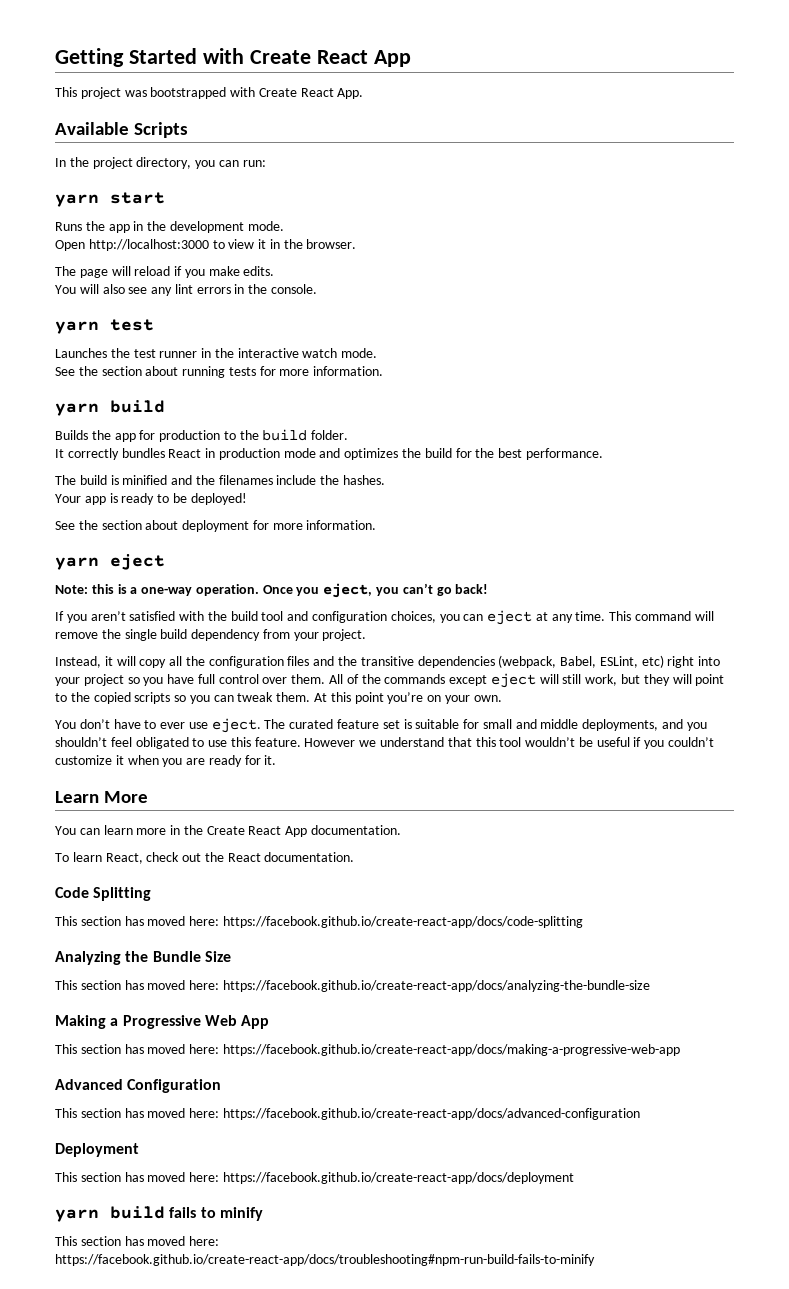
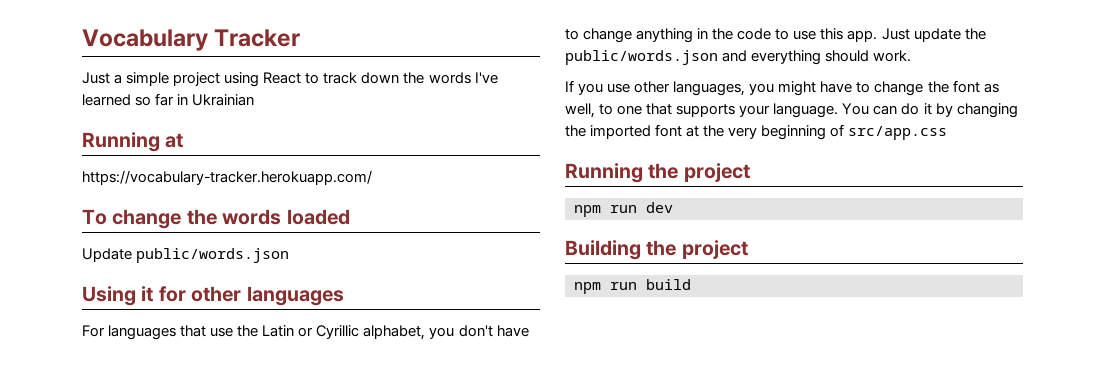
- Getting Started with Create React App
- This project was bootstrapped with Create React App.
- Available Scripts
- In the project directory, you can run:
- yarn start
- Runs the app in the development mode.
- Open http://localhost:3000 to view it in the browser.
- The page will reload if you make edits.
- You will also see any lint errors in the console.
- yarn test
- Launches the test runner in the interactive watch mode.
- See the section about running tests for more information.
- yarn build
- Builds the app for production to the build folder.
- It correctly bundles React in production mode and optimizes the build for the best performance.
- The build is minified and the filenames include the hashes.
- Your app is ready to be deployed!
- See the section about deployment for more information.
- yarn eject
- Note: this is a one-way operation. Once you eject, you can’t go back!
- If you aren’t satisfied with the build tool and configuration choices, you can eject at any time. This command will remove the single build dependency from your project.
- Instead, it will copy all the configuration files and the transitive dependencies (webpack, Babel, ESLint, etc) right into your project so you have full control over them. All of the commands except eject will still work, but they will point to the copied scripts so you can tweak them. At this point you’re on your own.
- You don’t have to ever use eject. The curated feature set is suitable for small and middle deployments, and you shouldn’t feel obligated to use this feature. However we understand that this tool wouldn’t be useful if you couldn’t customize it when you are ready for it.
- Learn More
- You can learn more in the Create React App documentation.
- To learn React, check out the React documentation.
- Code Splitting
- This section has moved here: https://facebook.github.io/create-react-app/docs/code-splitting
- Analyzing the Bundle Size
- This section has moved here: https://facebook.github.io/create-react-app/docs/analyzing-the-bundle-size
- Making a Progressive Web App
- This section has moved here: https://facebook.github.io/create-react-app/docs/making-a-progressive-web-app
- Advanced Configuration
- This section has moved here: https://facebook.github.io/create-react-app/docs/advanced-configuration
- Deployment
- This section has moved here: https://facebook.github.io/create-react-app/docs/deployment
- yarn build fails to minify
- This section has moved here: https://facebook.github.io/create-react-app/docs/troubleshooting#npm-run-build-fails-to-minify
+ Vocabulary Tracker
+ Just a simple project using React to track down the words I've learned so far in Ukrainian
+ Running at
+ https://vocabulary-tracker.herokuapp.com/
+ To change the words loaded
+ Update public/words.json
+ Using it for other languages
+ For languages that use the Latin or Cyrillic alphabet, you don't have to change anything in the code to use this app. Just update the public/words.json and everything should work.
+ If you use other languages, you might have to change the font as well, to one that supports your language. You can do it by changing the imported font at the very beginning of src/app.css
+ Running the project
+ npm run dev
+ Building the project
+ npm run build

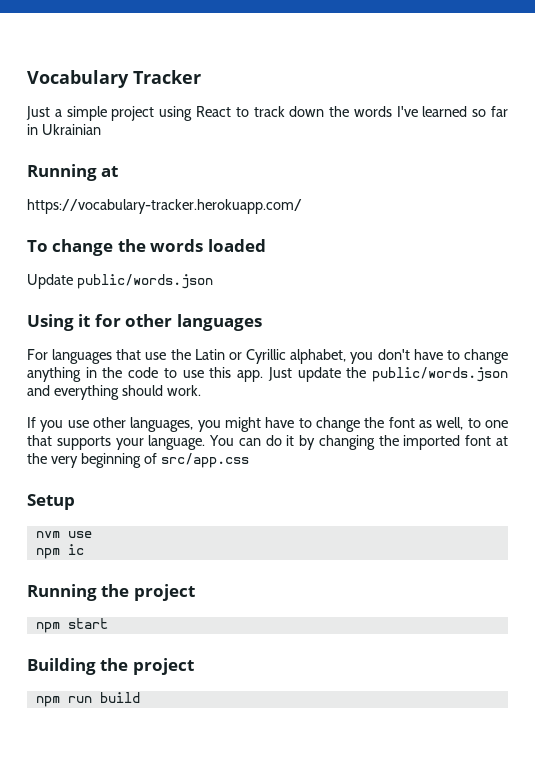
+ Setup
+ nvm use
+ npm ic
- npm run dev
+ npm start

